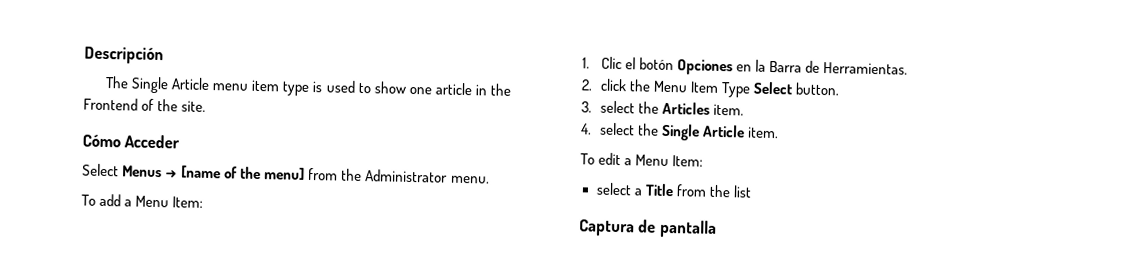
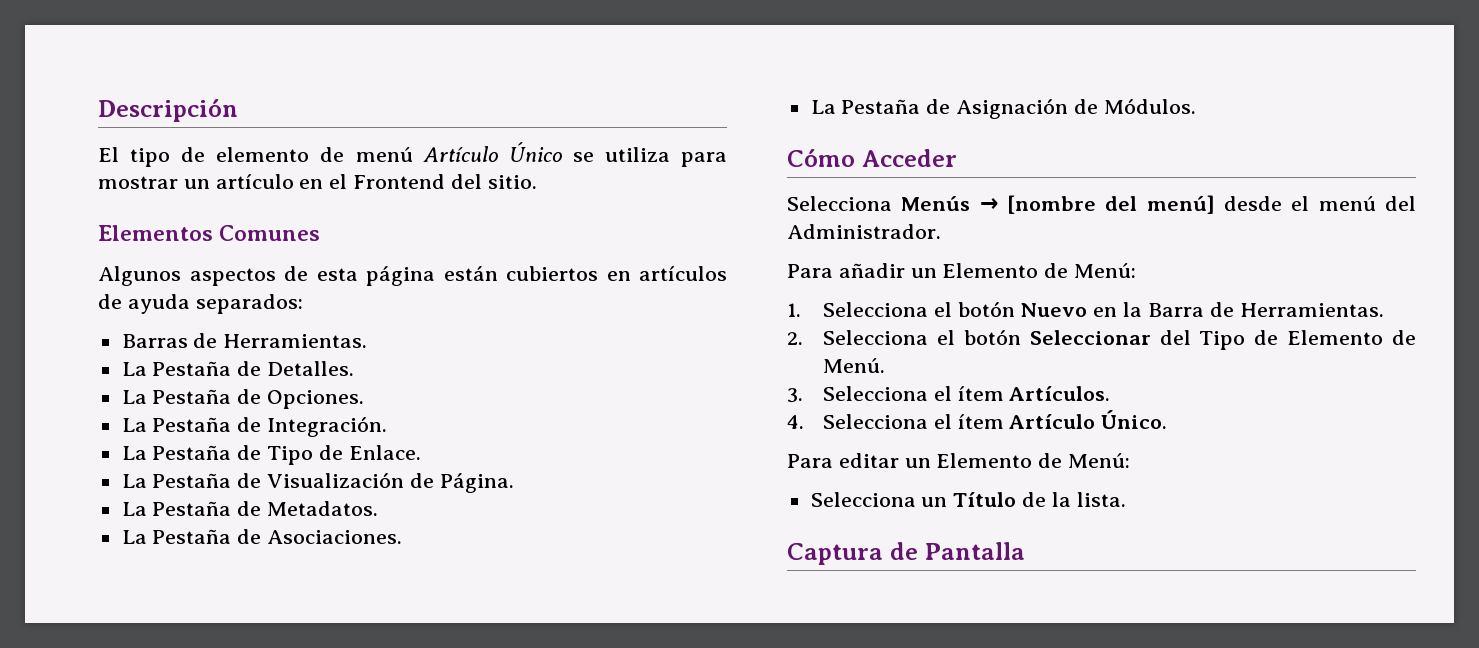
- The Single Article menu item type is used to show one article in the Frontend of the site.
+ El tipo de elemento de menú Artículo Único se utiliza para mostrar un artículo en el Frontend del sitio.
+ Elementos Comunes
+ Algunos aspectos de esta página están cubiertos en artículos de ayuda separados:
+ Barras de Herramientas.
+ La Pestaña de Detalles.
+ La Pestaña de Opciones.
+ La Pestaña de Integración.
+ La Pestaña de Tipo de Enlace.
+ La Pestaña de Visualización de Página.
+ La Pestaña de Metadatos.
+ La Pestaña de Asociaciones.
+ La Pestaña de Asignación de Módulos.
  Cómo Acceder
- Select Menus → [name of the menu] from the Administrator menu.
- To add a Menu Item:
+ Selecciona Menús → [nombre del menú] desde el menú del Administrador.
+ Para añadir un Elemento de Menú:
- 1. Clic el botón Opciones en la Barra de Herramientas.
+ 1. Selecciona el botón Nuevo en la Barra de Herramientas.
- 2. click the Menu Item Type Select button.
- 3. select the Articles item.
- 4. select the Single Article item.
- To edit a Menu Item:
- select a Title from the list
+ 2. Selecciona el botón Seleccionar del Tipo de Elemento de Menú.
+ 3. Selecciona el ítem Artículos.
+ 4. Selecciona el ítem Artículo Único.
+ Para editar un Elemento de Menú:
+ Selecciona un Título de la lista.
- Captura de pantalla
+ Captura de Pantalla

